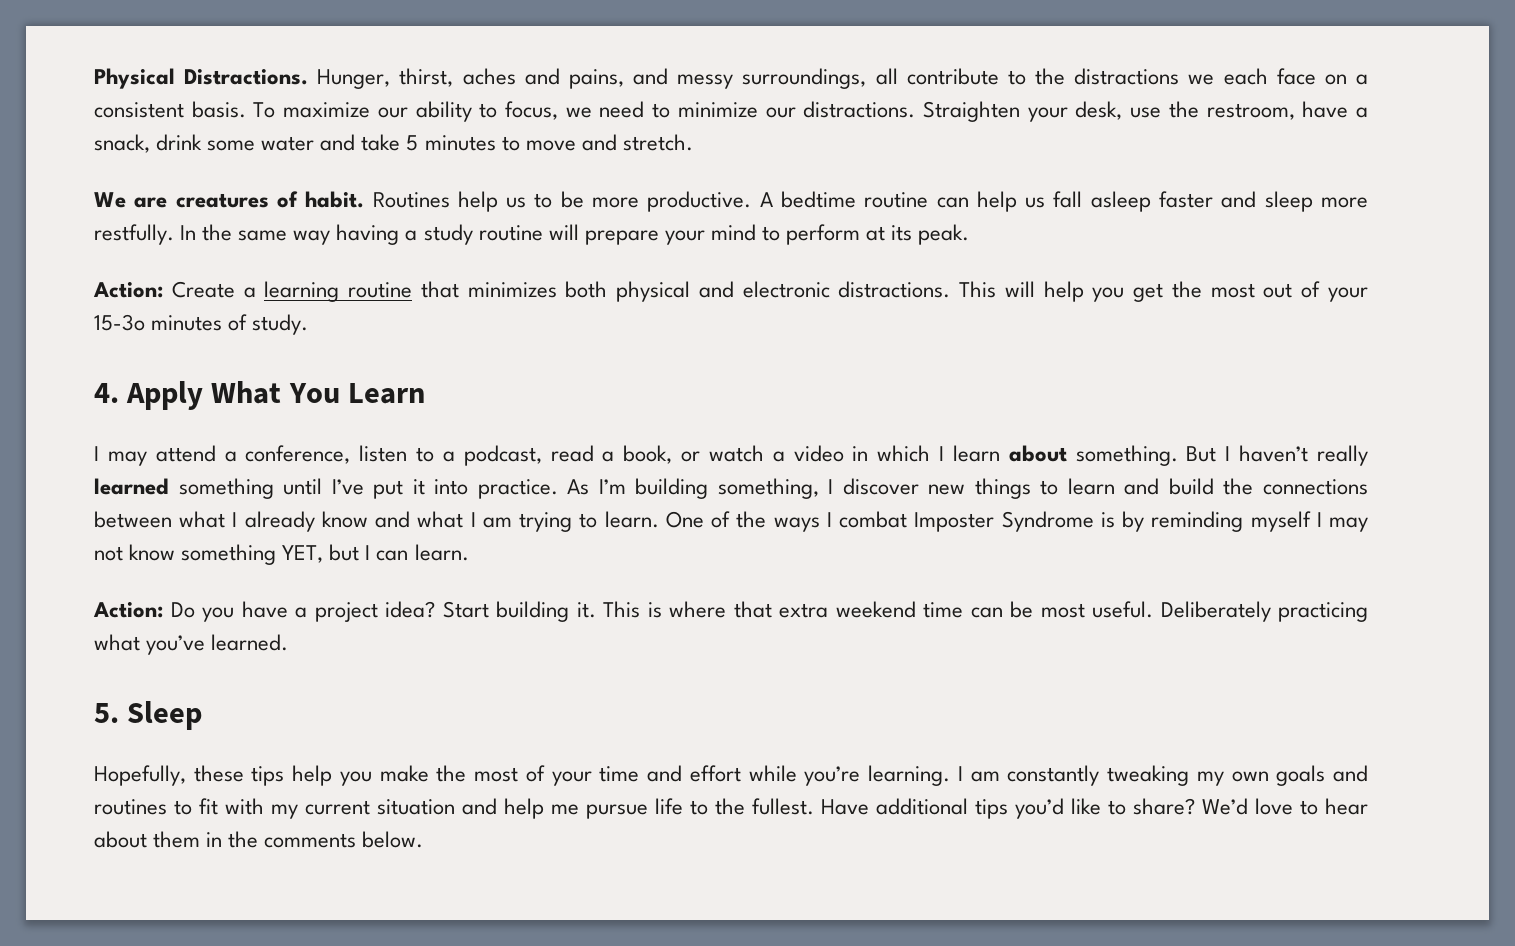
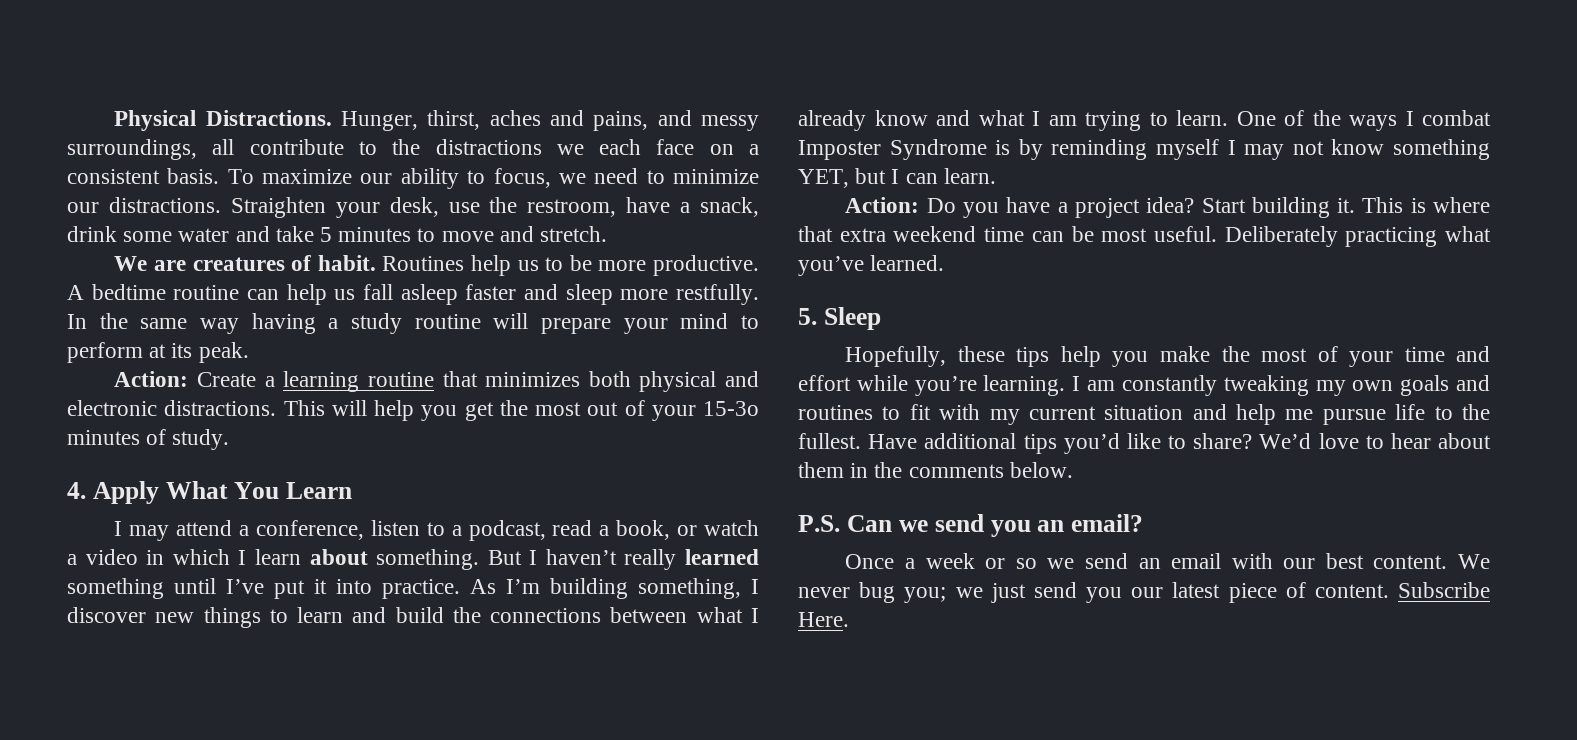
+ P.S. Can we send you an email?
+ Once a week or so we send an email with our best content. We never bug you; we just send you our latest piece of content. Subscribe Here.

